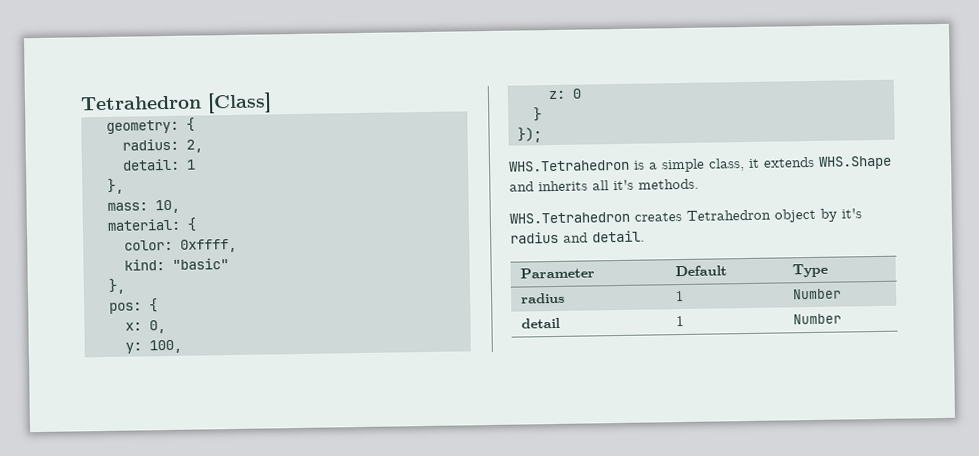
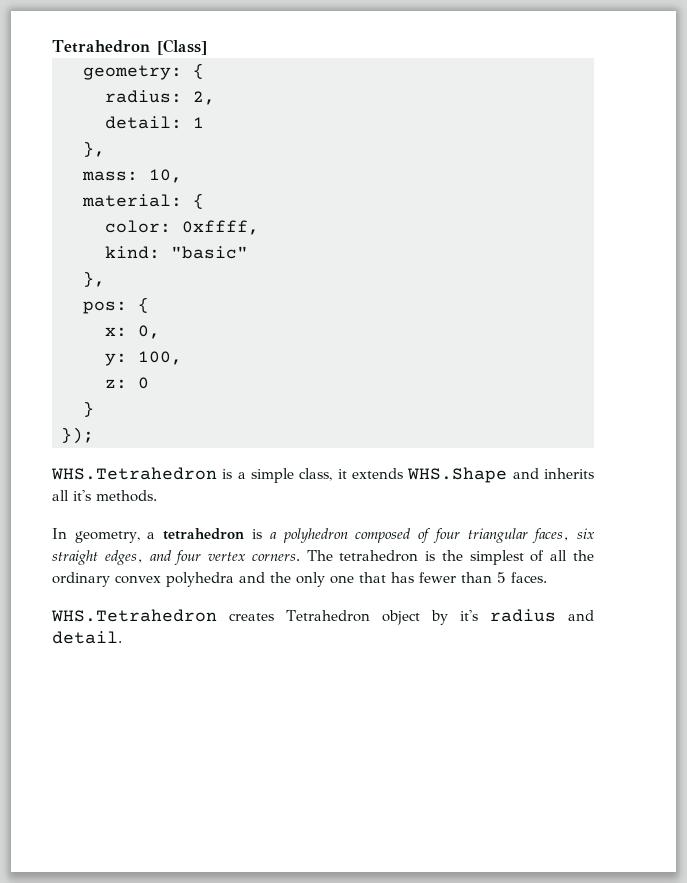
+ In geometry, a tetrahedron is a polyhedron composed of four triangular faces, six straight edges, and four vertex corners. The tetrahedron is the simplest of all the ordinary convex polyhedra and the only one that has fewer than 5 faces.
- Parameter | Default | Type
- radius | 1 | Number
- detail | 1 | Number

